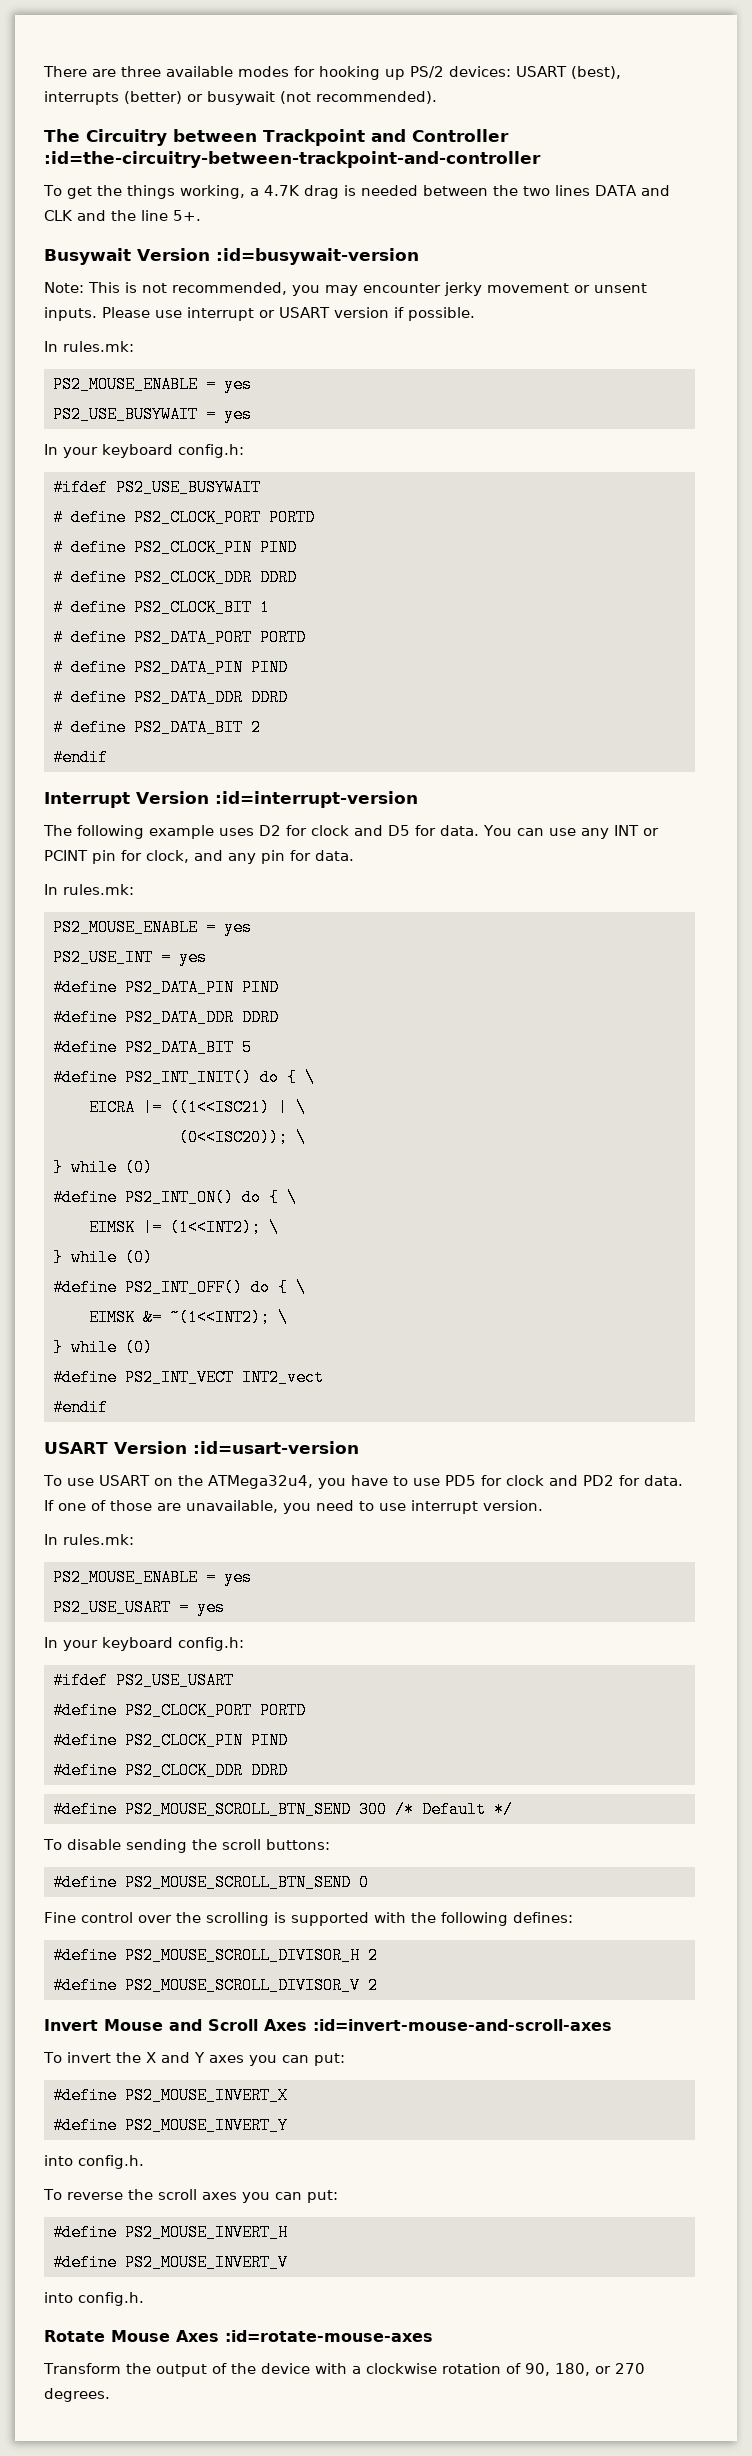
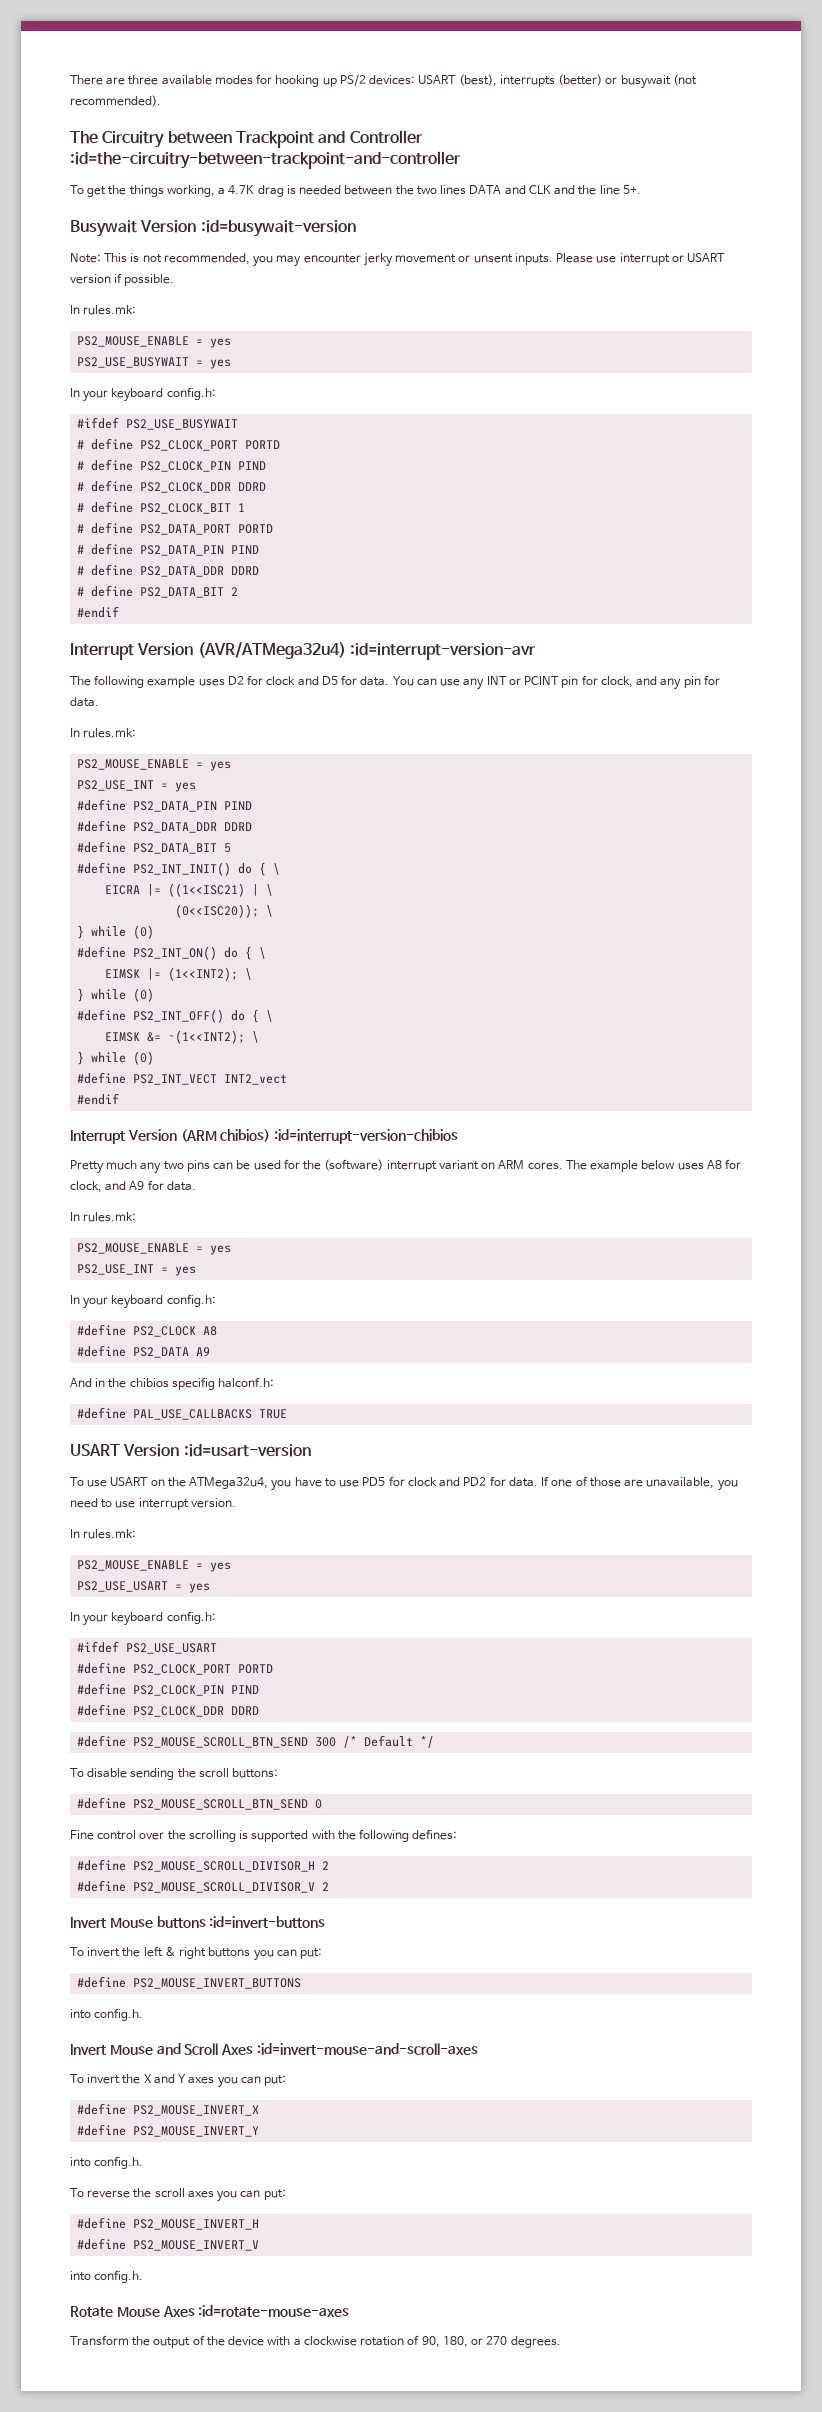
- Interrupt Version :id=interrupt-version
+ Interrupt Version (AVR/ATMega32u4) :id=interrupt-version-avr
+ Interrupt Version (ARM chibios) :id=interrupt-version-chibios
+ Pretty much any two pins can be used for the (software) interrupt variant on ARM cores. The example below uses A8 for clock, and A9 for data.
+ In rules.mk:
+ PS2_MOUSE_ENABLE = yes
+ PS2_USE_INT = yes
+ In your keyboard config.h:
+ #define PS2_CLOCK A8
+ #define PS2_DATA A9
+ And in the chibios specifig halconf.h:
+ #define PAL_USE_CALLBACKS TRUE
+ Invert Mouse buttons :id=invert-buttons
+ To invert the left & right buttons you can put:
+ #define PS2_MOUSE_INVERT_BUTTONS
+ into config.h.

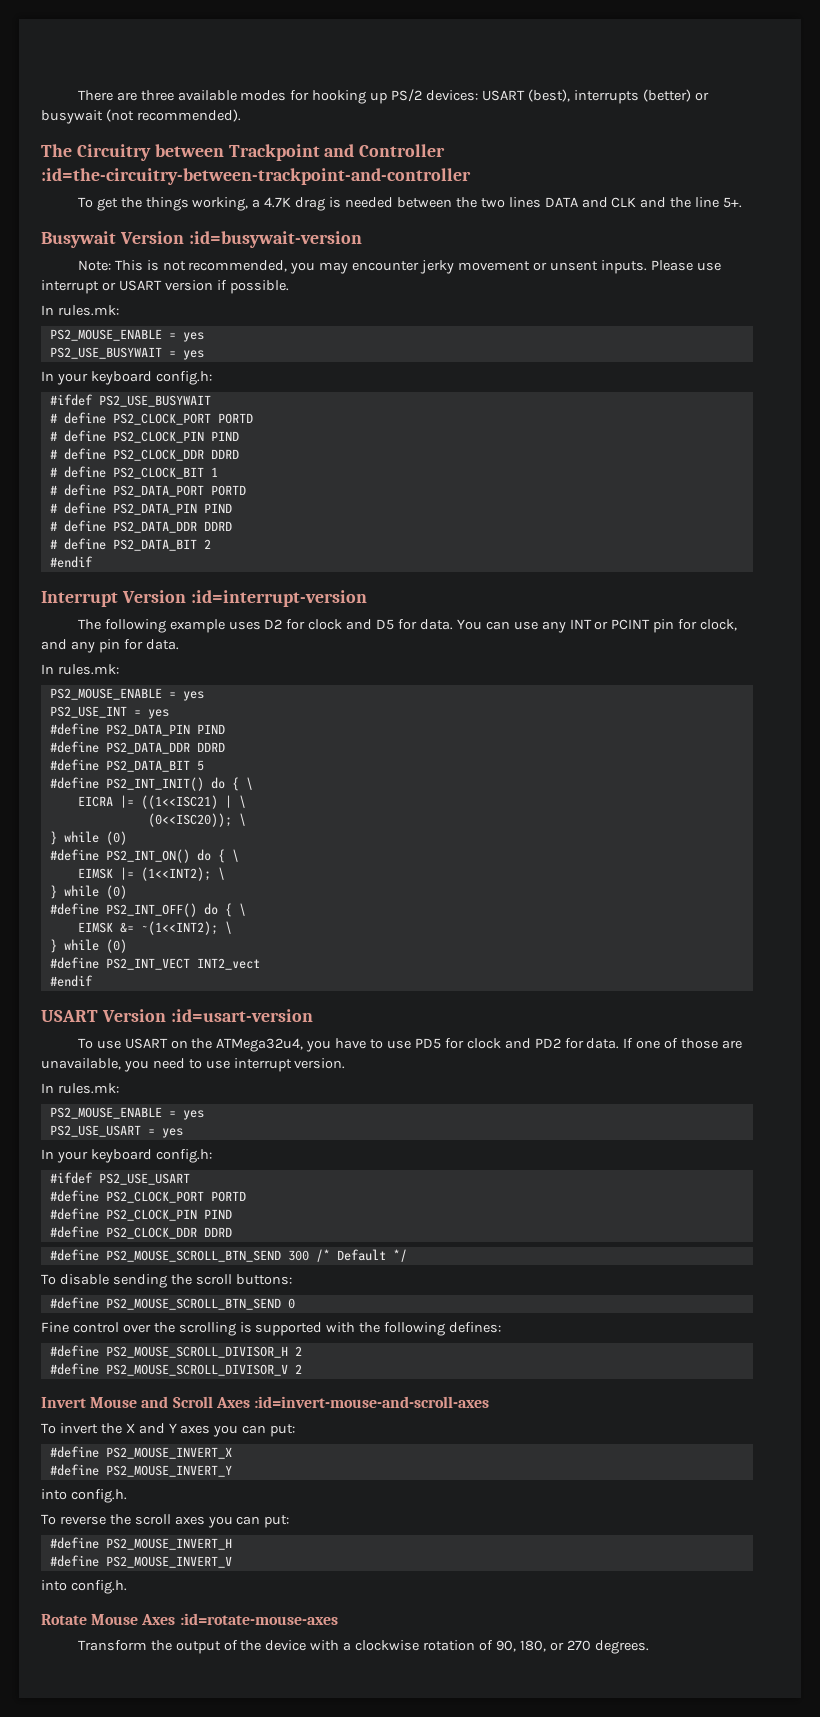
- Interrupt Version (AVR/ATMega32u4) :id=interrupt-version-avr
+ Interrupt Version :id=interrupt-version
- Interrupt Version (ARM chibios) :id=interrupt-version-chibios
- Pretty much any two pins can be used for the (software) interrupt variant on ARM cores. The example below uses A8 for clock, and A9 for data.
- In rules.mk:
- PS2_MOUSE_ENABLE = yes
- PS2_USE_INT = yes
- In your keyboard config.h:
- #define PS2_CLOCK A8
- #define PS2_DATA A9
- And in the chibios specifig halconf.h:
- #define PAL_USE_CALLBACKS TRUE
- Invert Mouse buttons :id=invert-buttons
- To invert the left & right buttons you can put:
- #define PS2_MOUSE_INVERT_BUTTONS
- into config.h.

